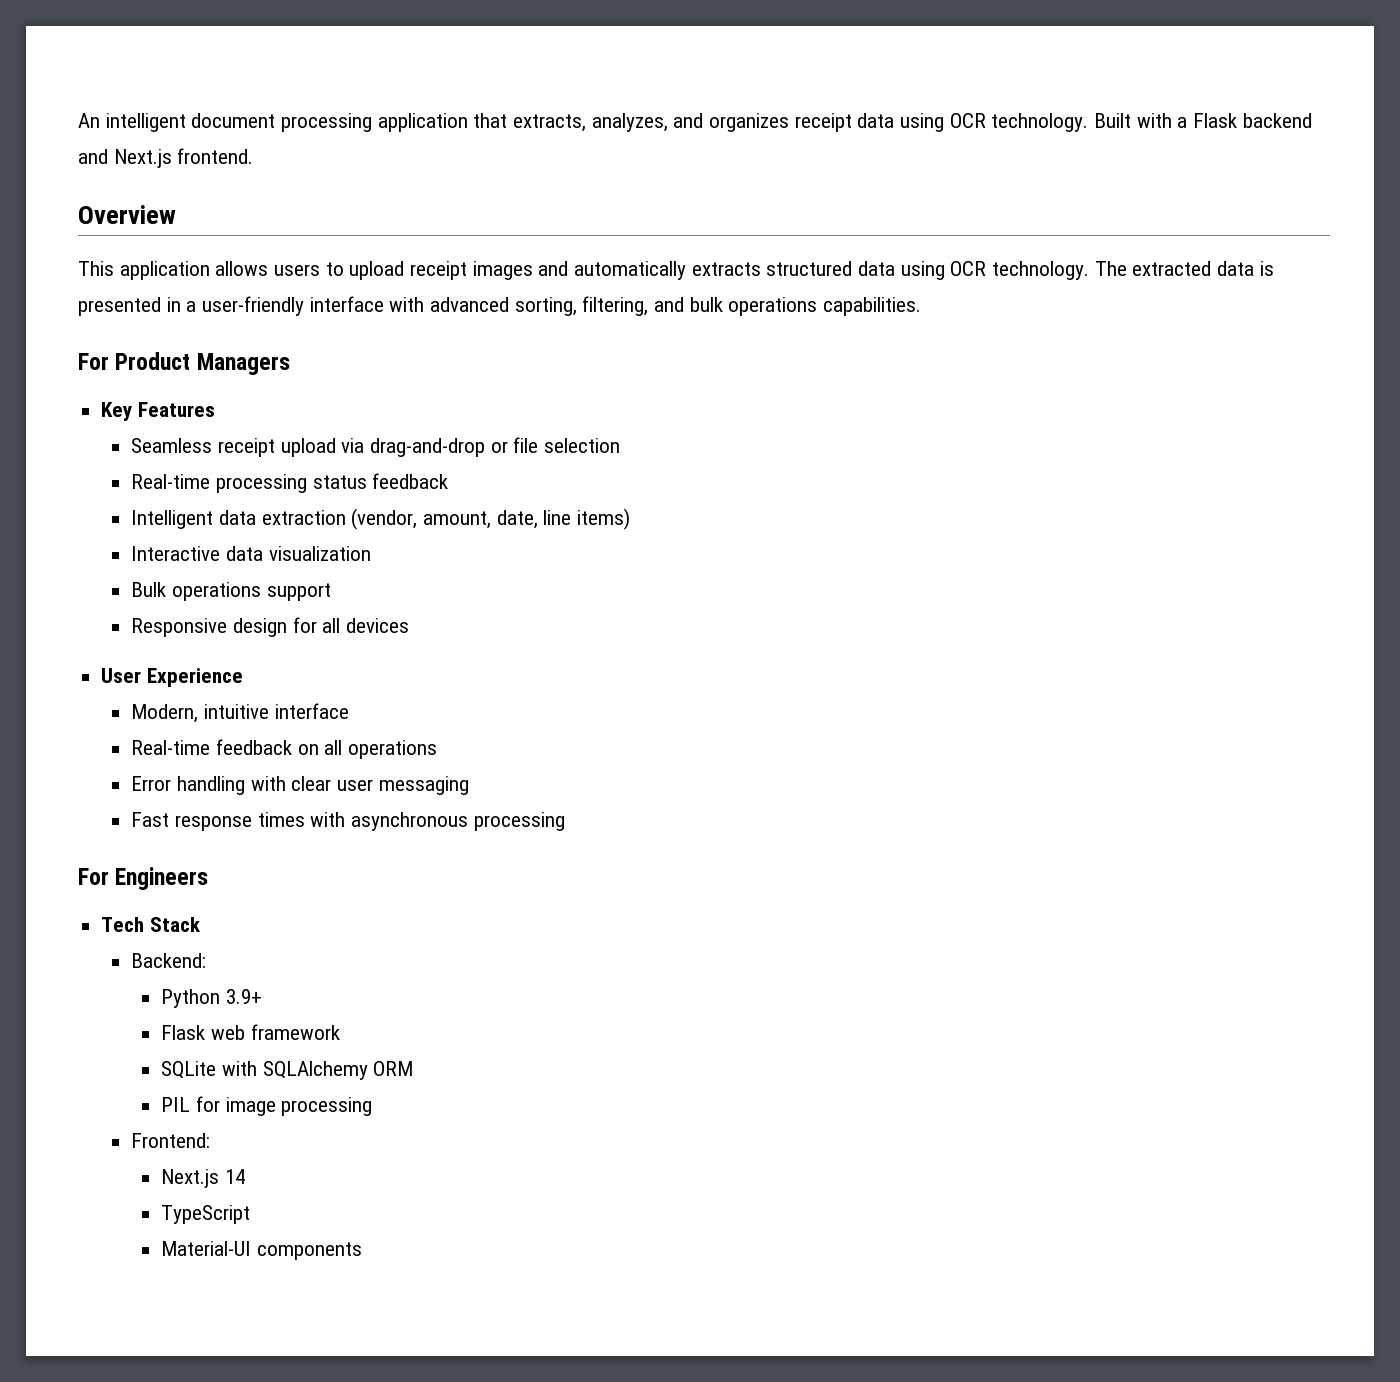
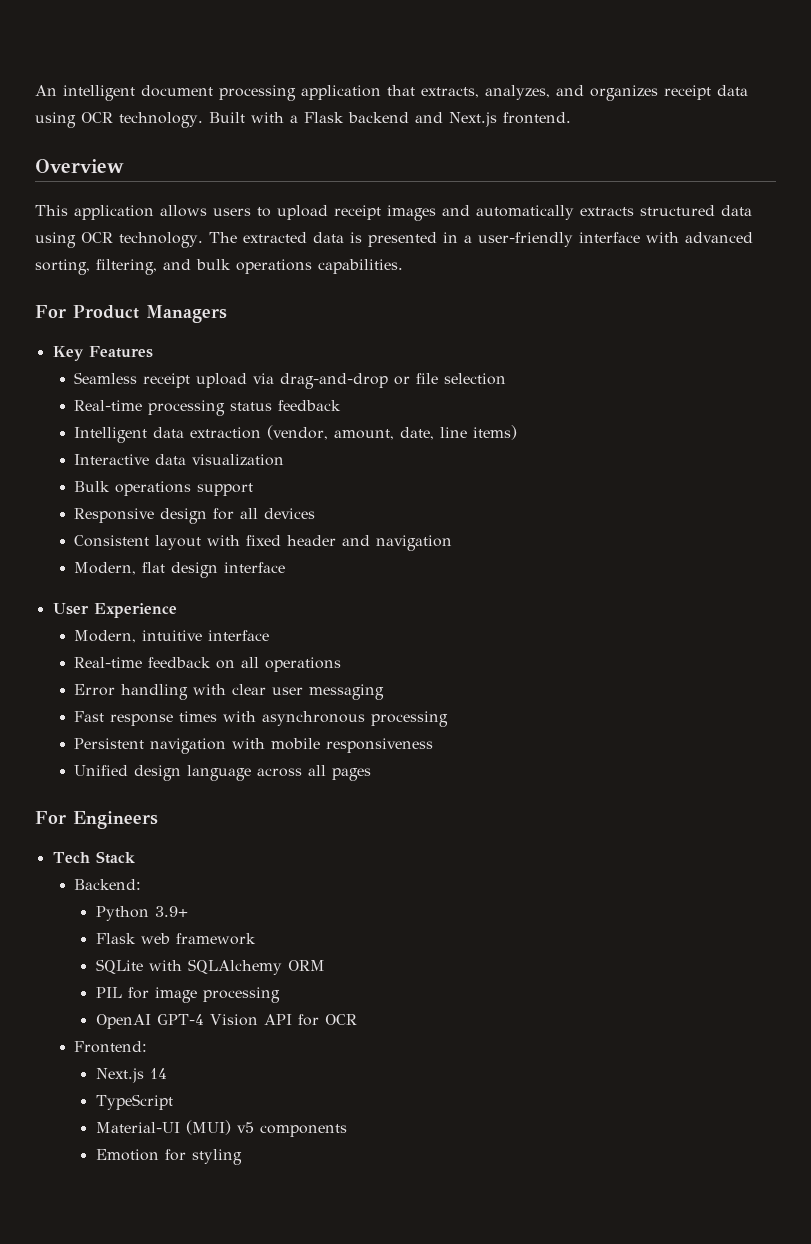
+ Consistent layout with fixed header and navigation
+ Modern, flat design interface
+ Persistent navigation with mobile responsiveness
+ Unified design language across all pages
+ OpenAI GPT-4 Vision API for OCR
- Material-UI components
+ Material-UI (MUI) v5 components
+ Emotion for styling

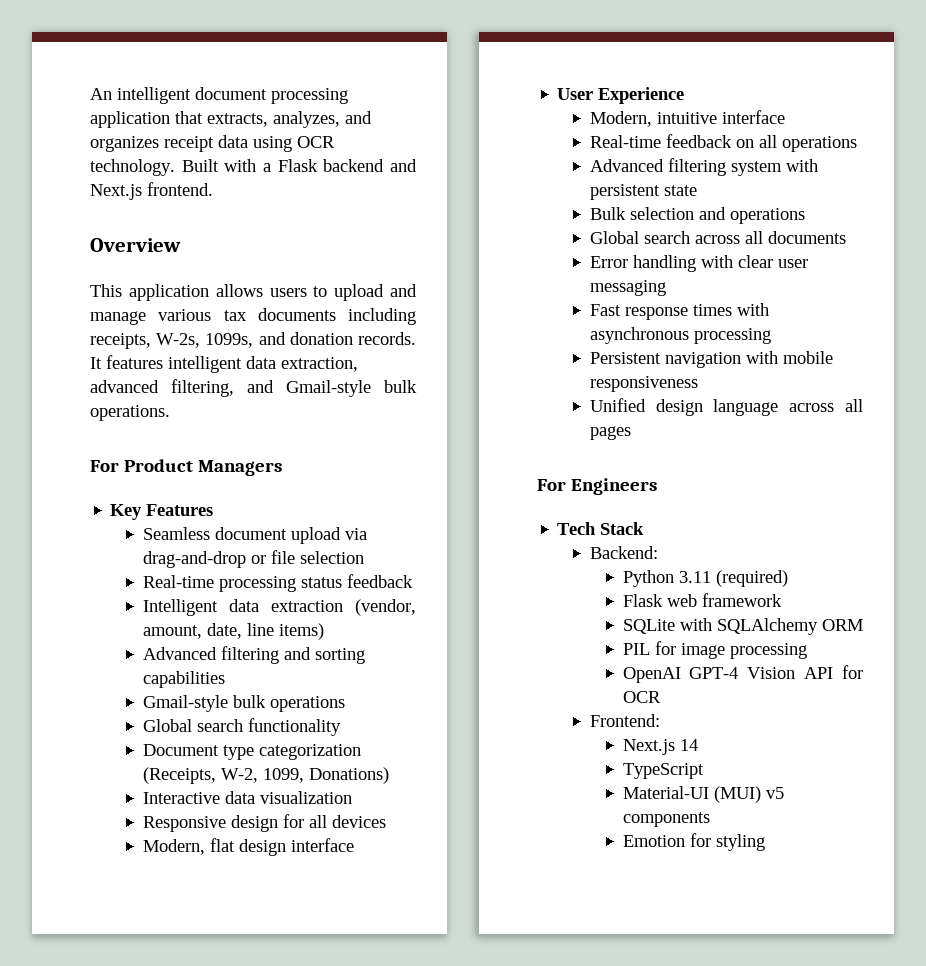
- This application allows users to upload receipt images and automatically extracts structured data using OCR technology. The extracted data is presented in a user-friendly interface with advanced sorting, filtering, and bulk operations capabilities.
+ This application allows users to upload and manage various tax documents including receipts, W-2s, 1099s, and donation records. It features intelligent data extraction, advanced filtering, and Gmail-style bulk operations.
- Seamless receipt upload via drag-and-drop or file selection
+ Seamless document upload via drag-and-drop or file selection
+ Advanced filtering and sorting capabilities
+ Gmail-style bulk operations
+ Global search functionality
+ Document type categorization (Receipts, W-2, 1099, Donations)
- Bulk operations support
- Consistent layout with fixed header and navigation
+ Advanced filtering system with persistent state
+ Bulk selection and operations
+ Global search across all documents
- Python 3.9+
+ Python 3.11 (required)

